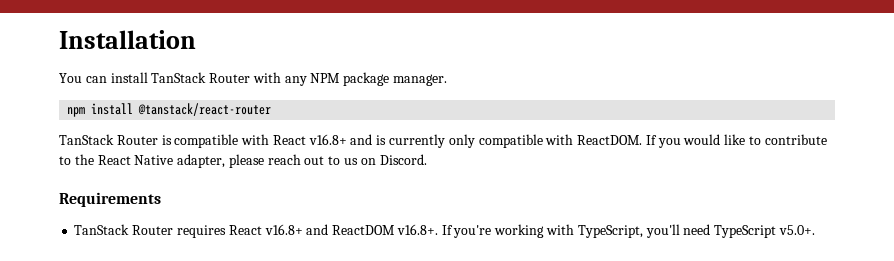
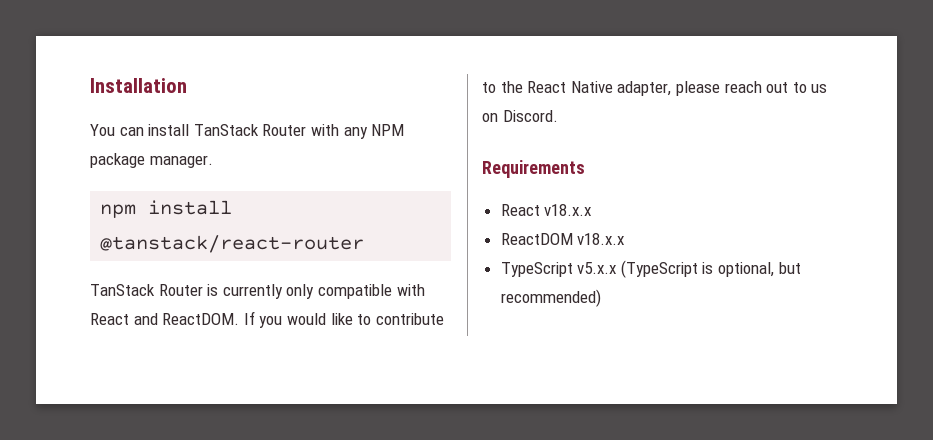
- TanStack Router is compatible with React v16.8+ and is currently only compatible with ReactDOM.
+ TanStack Router is currently only compatible with React and ReactDOM.
- TanStack Router requires React v16.8+ and ReactDOM v16.8+. If you're working with TypeScript, you'll need TypeScript v5.0+.
+ React v18.x.x
+ ReactDOM v18.x.x
+ TypeScript v5.x.x (TypeScript is optional, but recommended)

